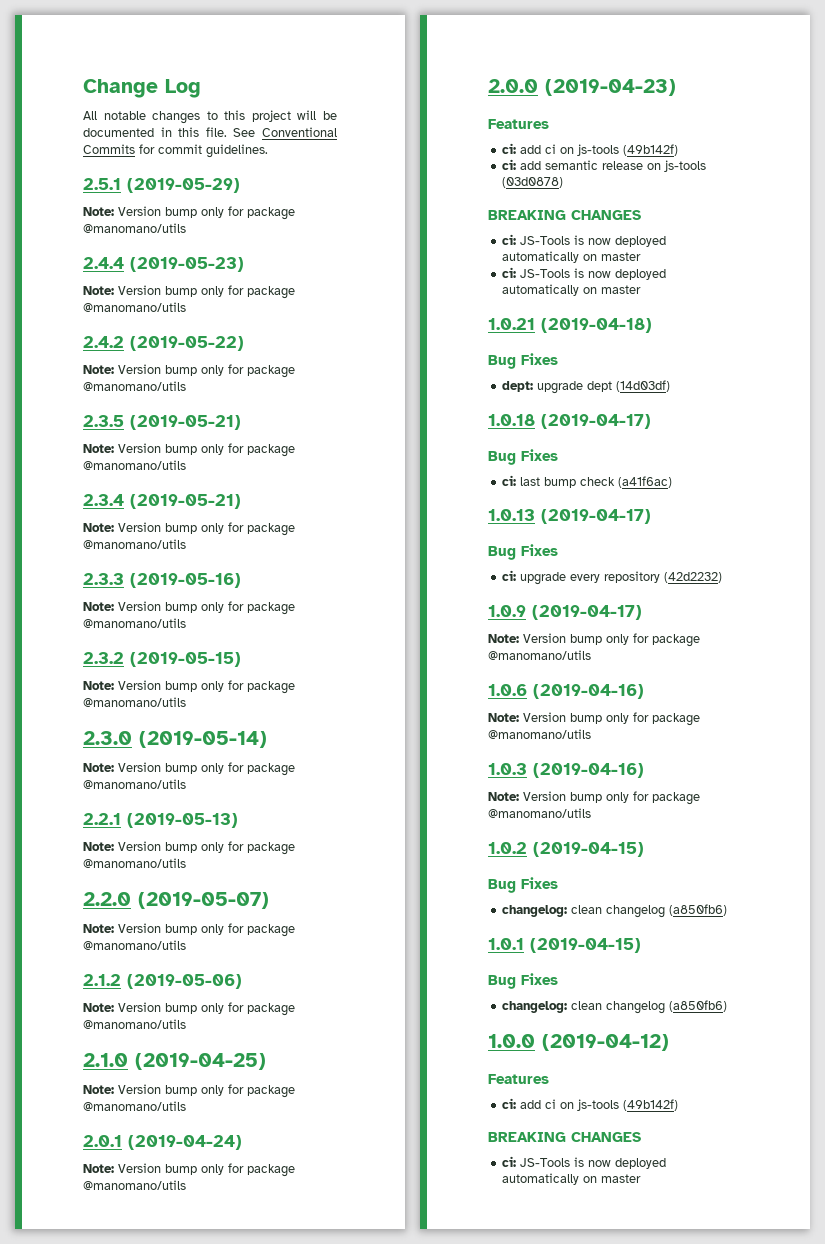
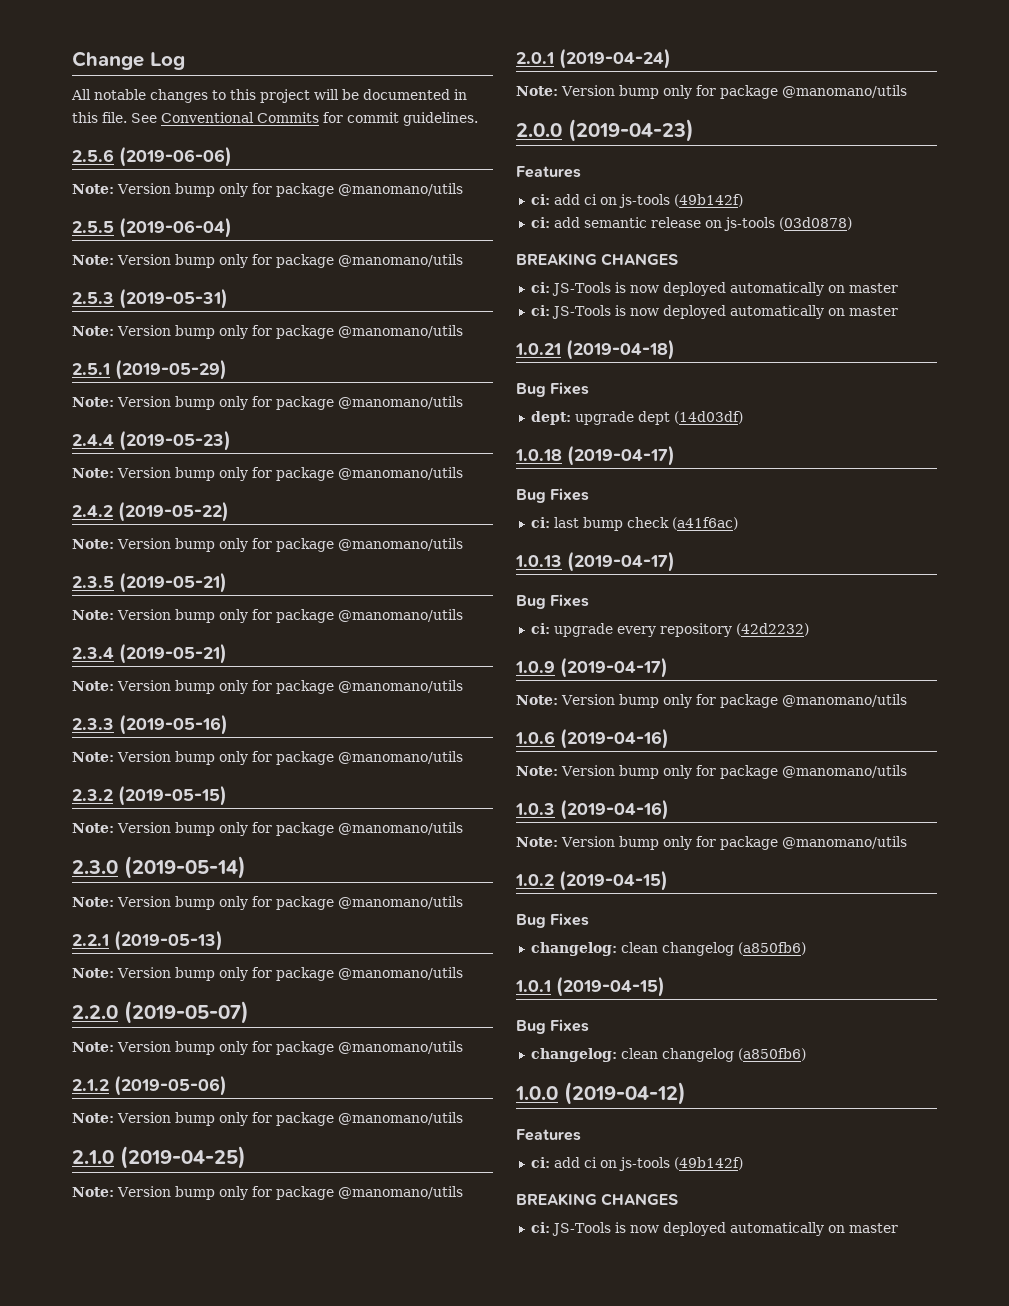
+ 2.5.6 (2019-06-06)
+ Note: Version bump only for package @manomano/utils
+ 2.5.5 (2019-06-04)
+ Note: Version bump only for package @manomano/utils
+ 2.5.3 (2019-05-31)
+ Note: Version bump only for package @manomano/utils

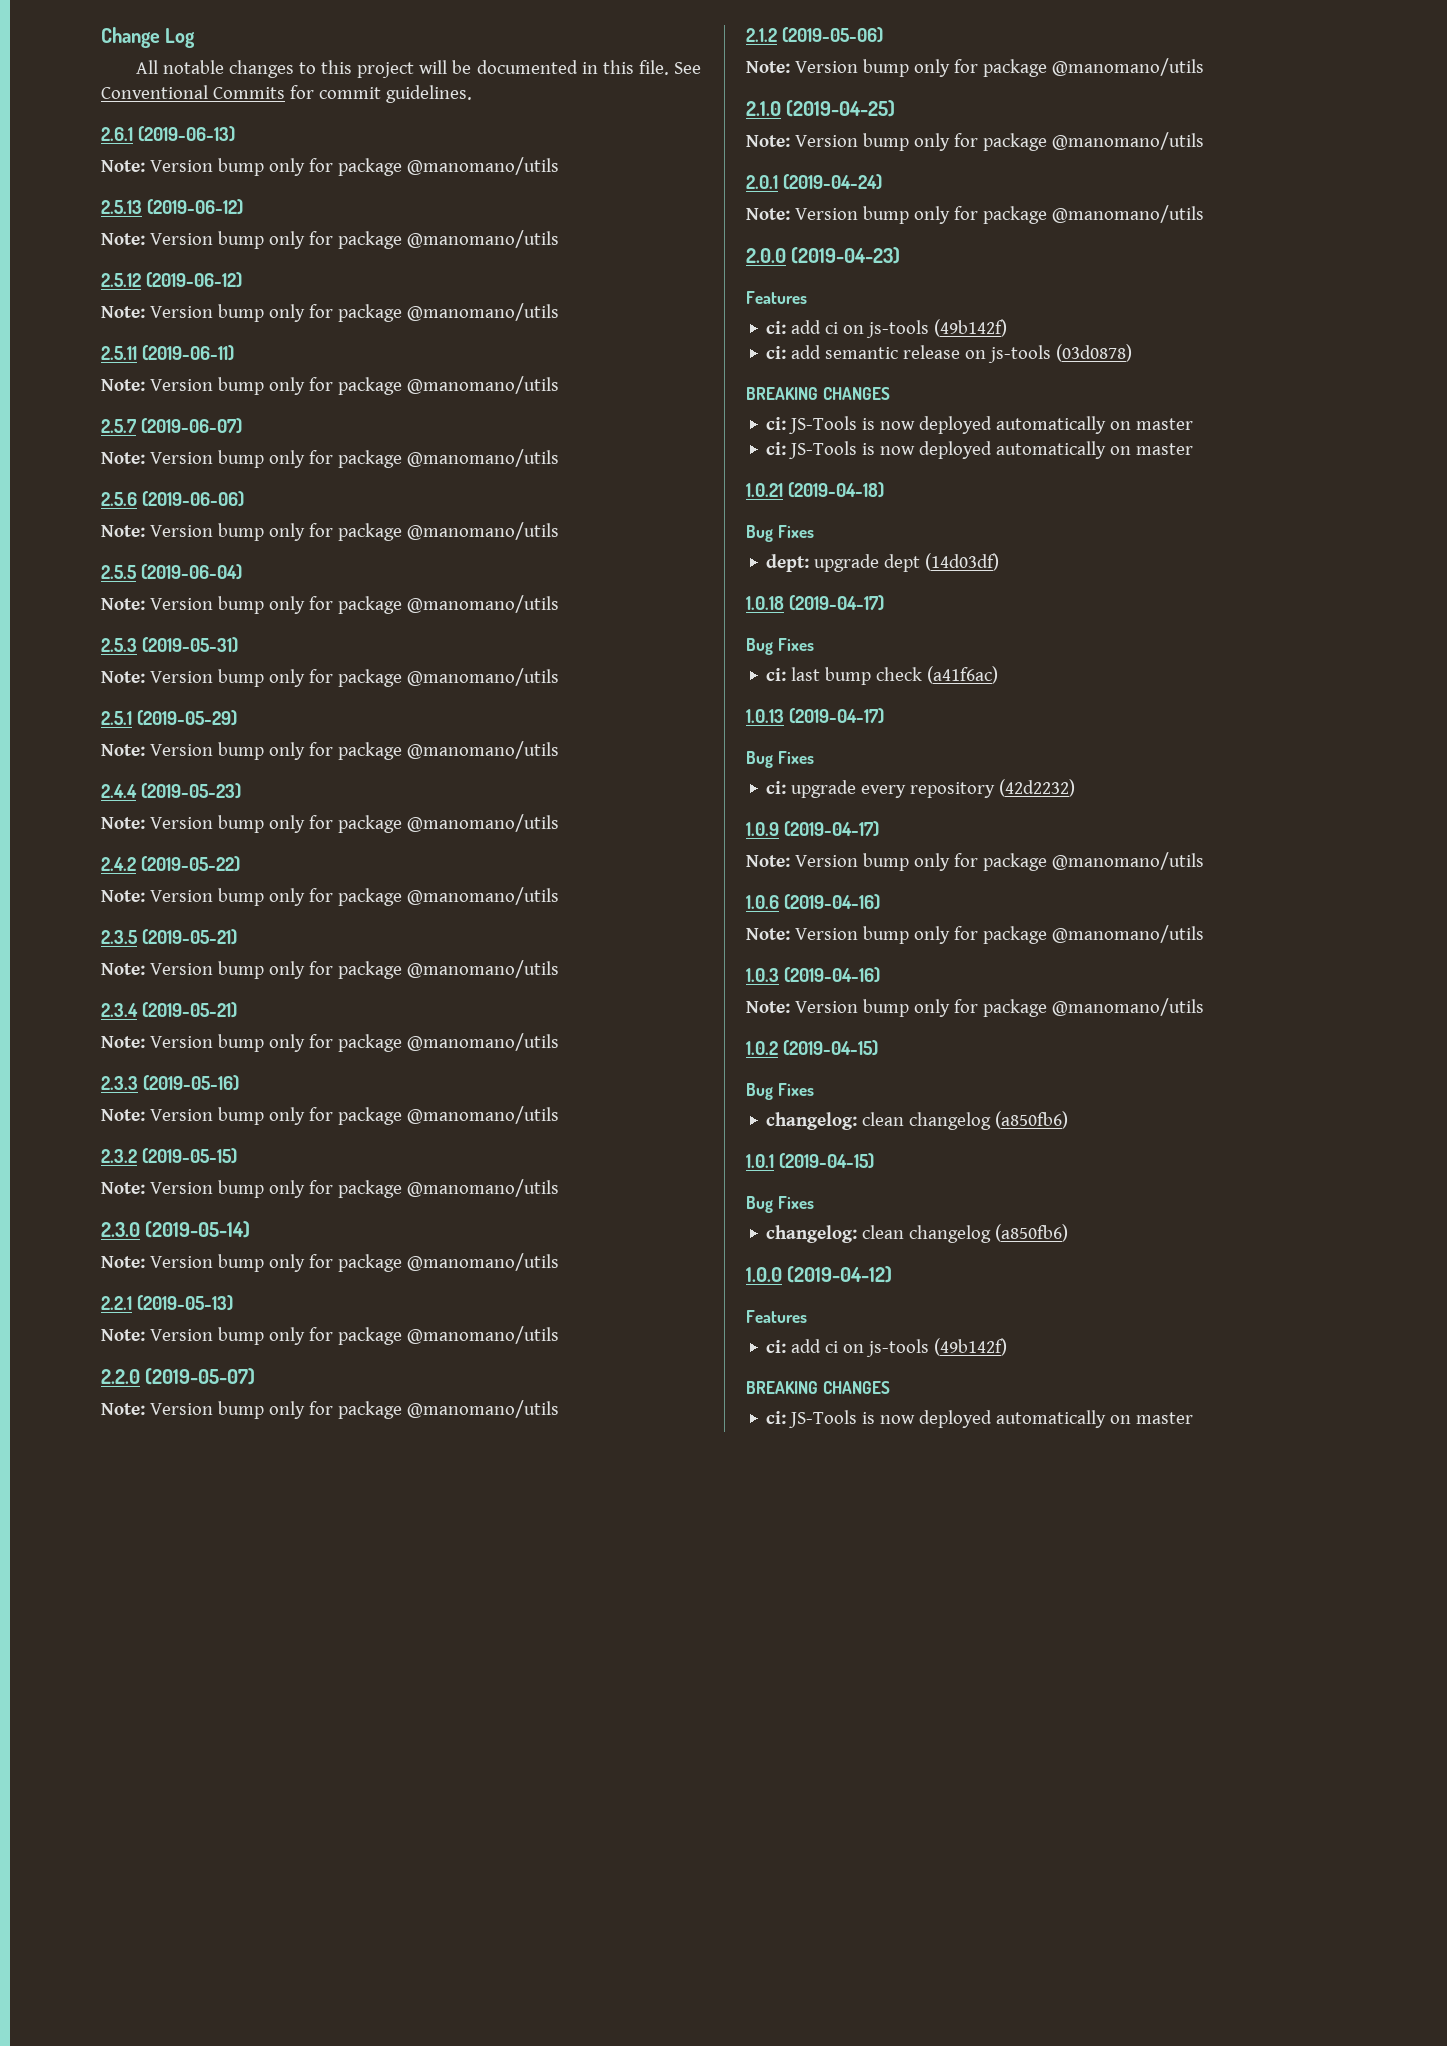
+ 2.6.1 (2019-06-13)
+ Note: Version bump only for package @manomano/utils
+ 2.5.13 (2019-06-12)
+ Note: Version bump only for package @manomano/utils
+ 2.5.12 (2019-06-12)
+ Note: Version bump only for package @manomano/utils
+ 2.5.11 (2019-06-11)
+ Note: Version bump only for package @manomano/utils
+ 2.5.7 (2019-06-07)
+ Note: Version bump only for package @manomano/utils

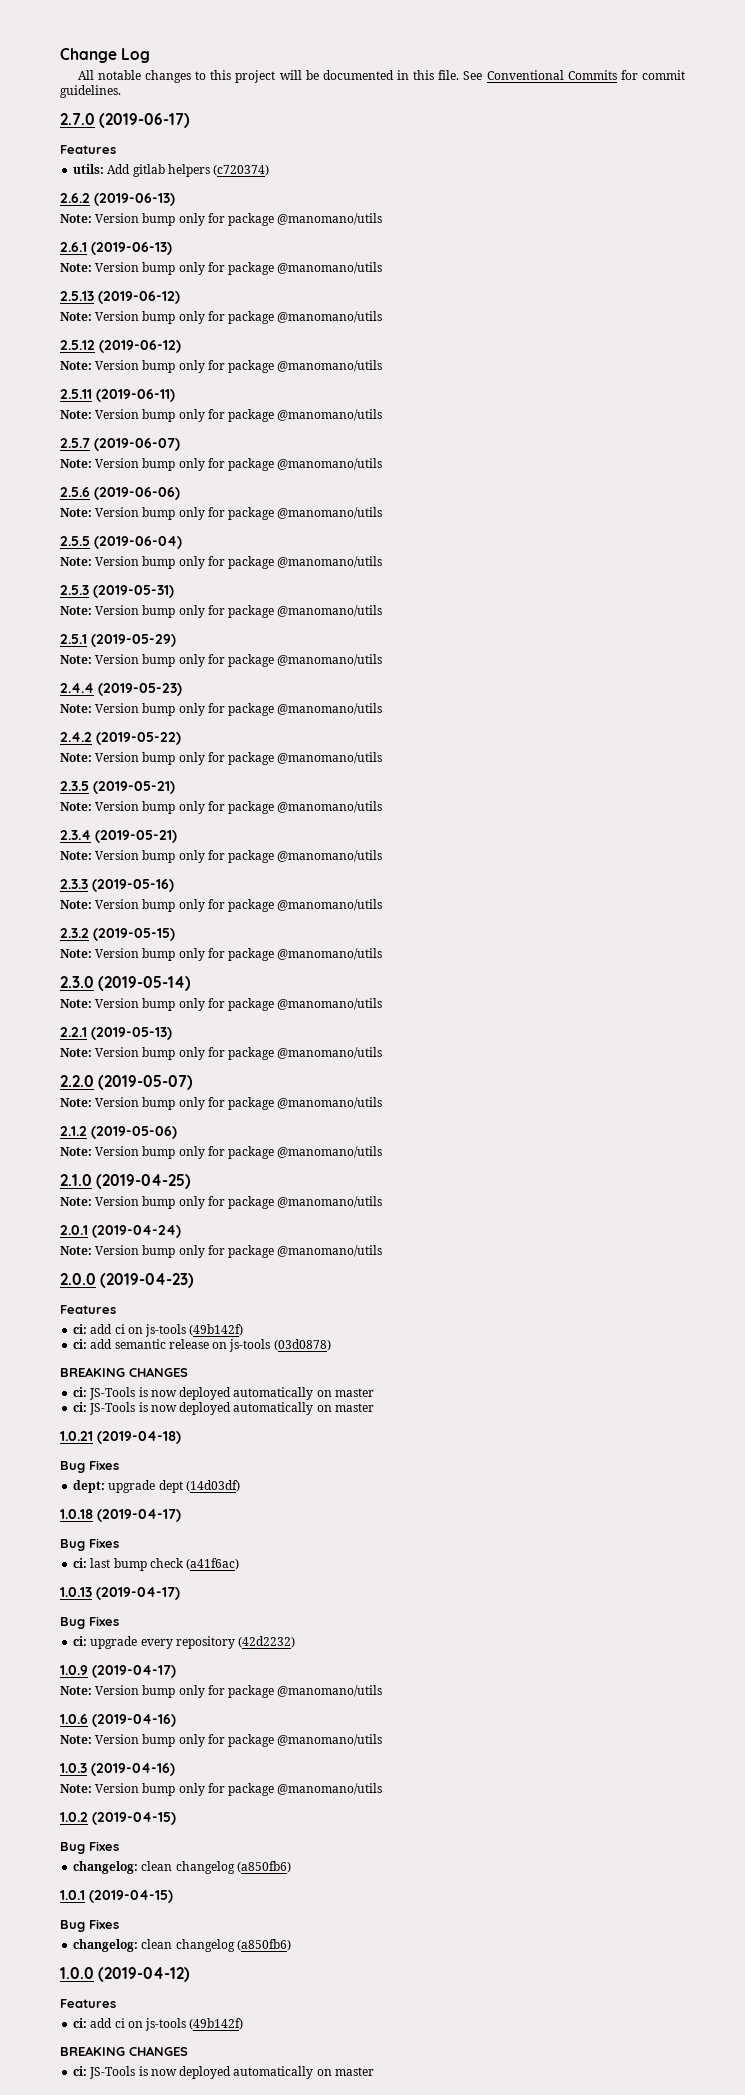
+ 2.7.0 (2019-06-17)
+ Features
+ utils: Add gitlab helpers (c720374)
+ 2.6.2 (2019-06-13)
+ Note: Version bump only for package @manomano/utils

